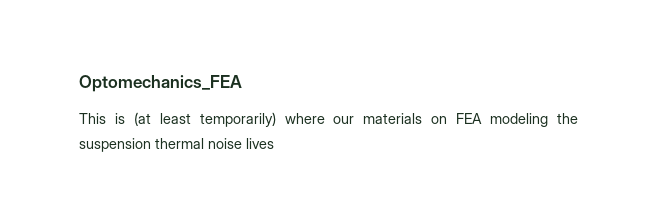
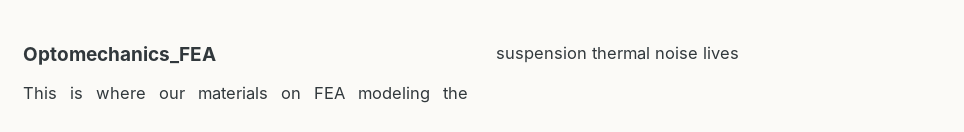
- This is (at least temporarily) where our materials on FEA modeling the suspension thermal noise lives
+ This is where our materials on FEA modeling the suspension thermal noise lives

